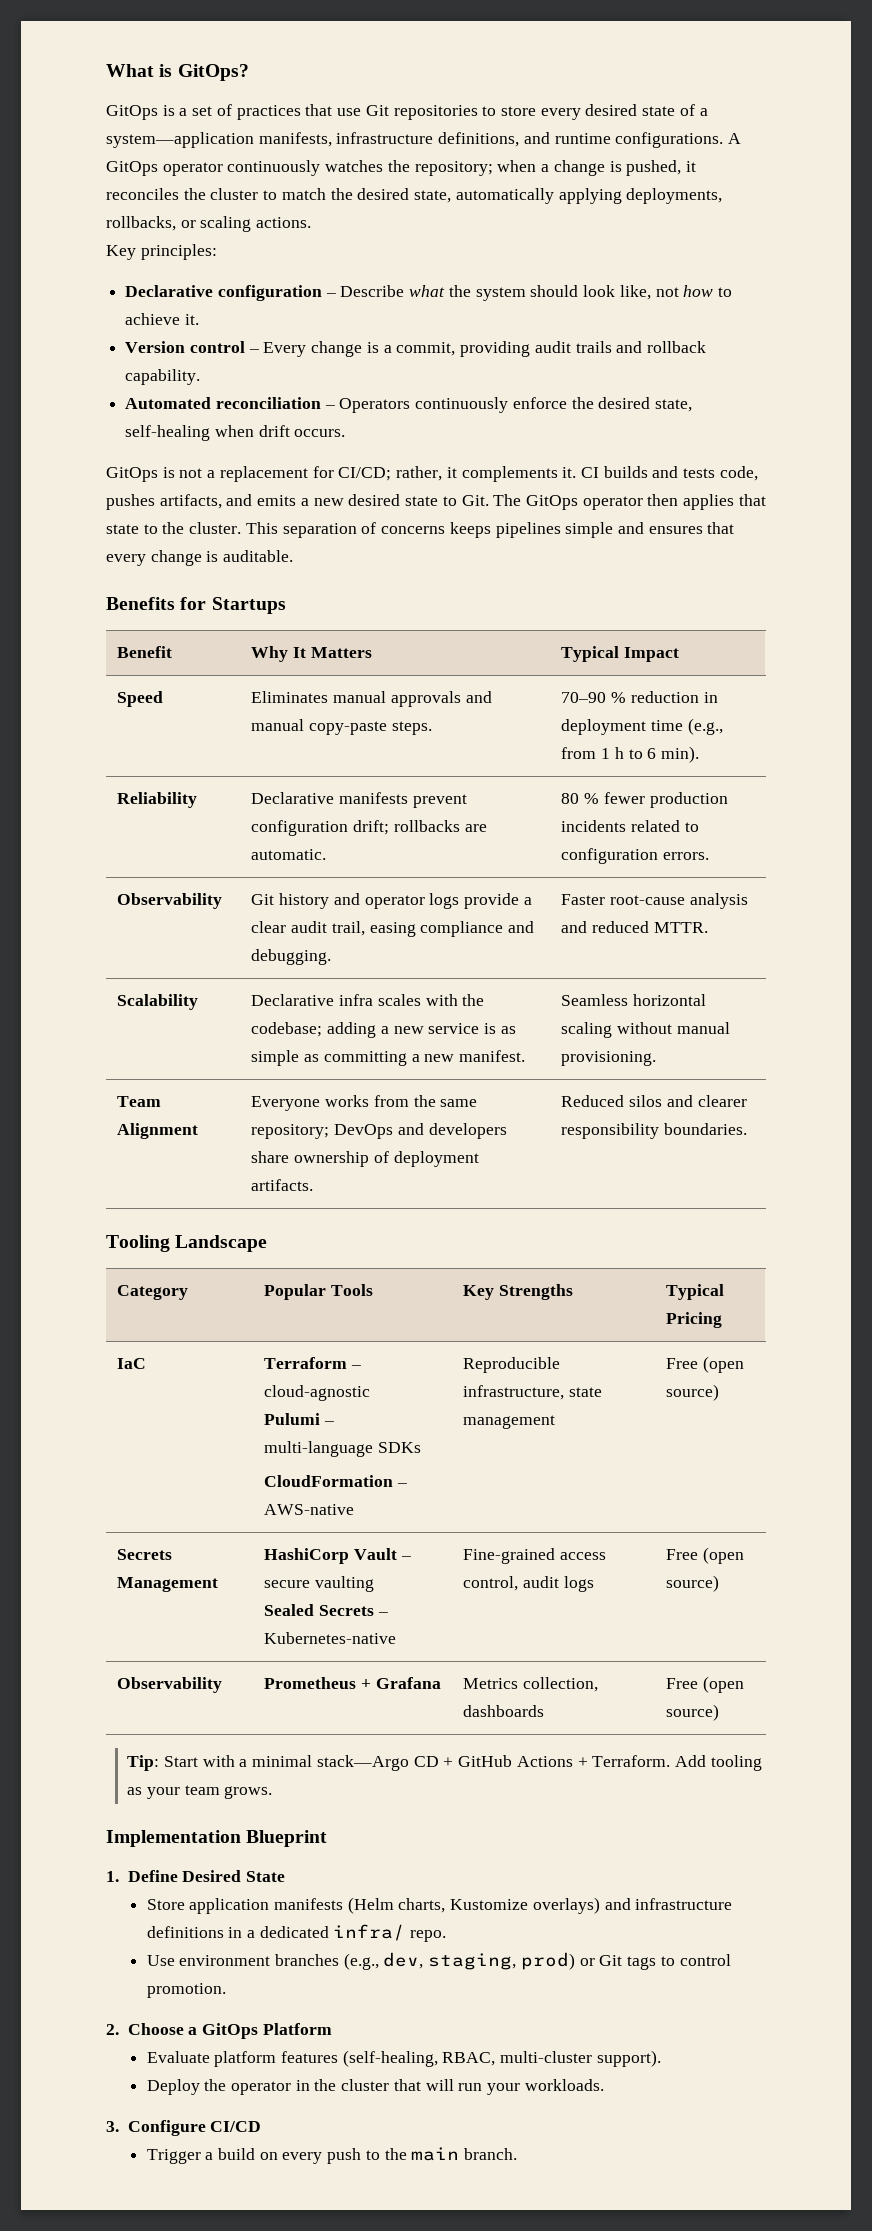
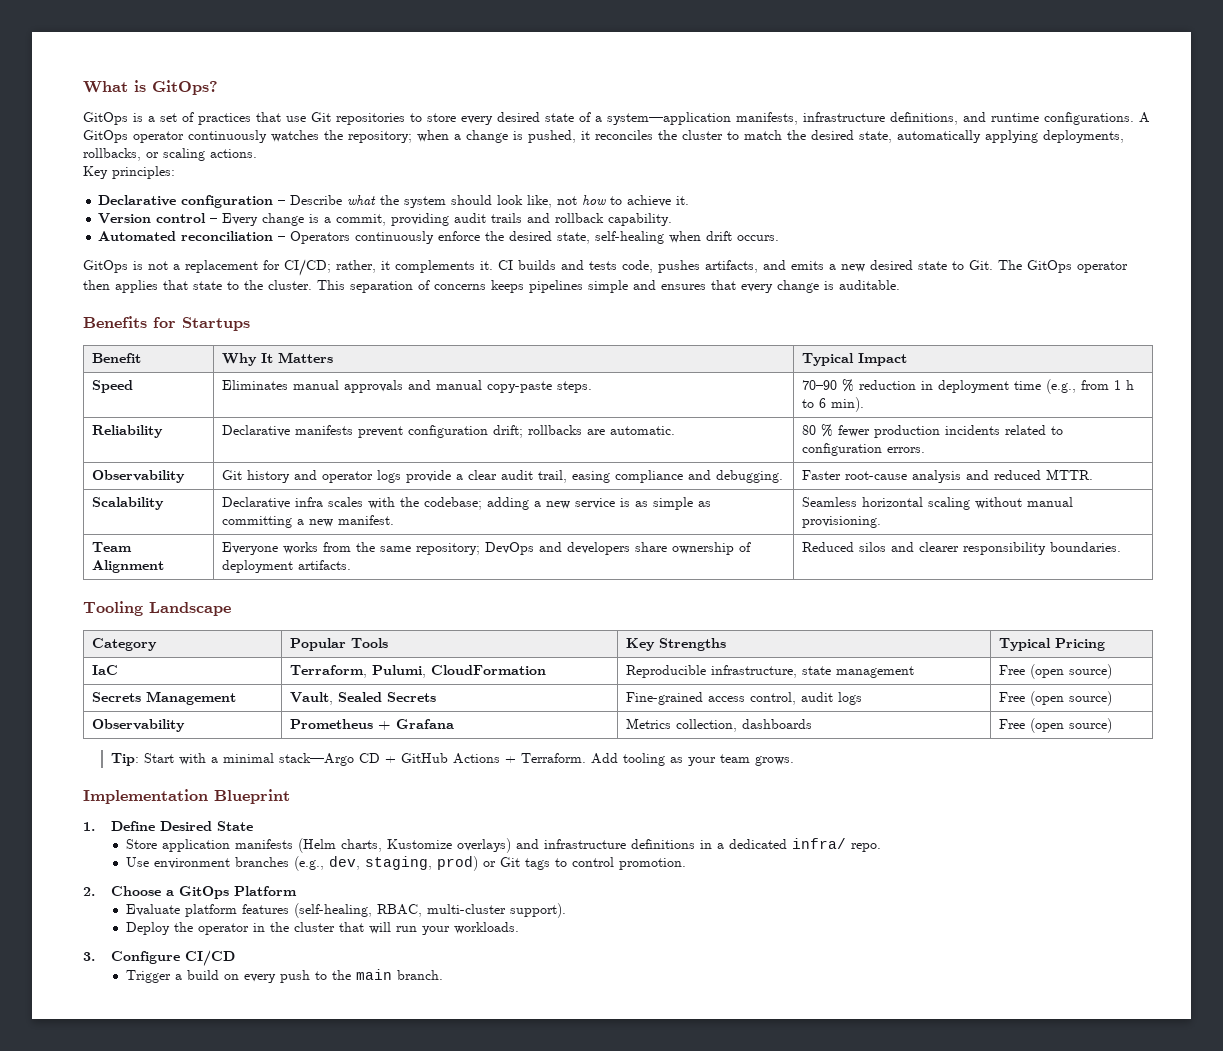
- IaC | Terraform – cloud‑agnostic
- Pulumi – multi‑language SDKs
- CloudFormation – AWS‑native | Reproducible infrastructure, state management | Free (open source)
+ IaC | Terraform, Pulumi, CloudFormation | Reproducible infrastructure, state management | Free (open source)
- Secrets Management | HashiCorp Vault – secure vaulting
- Sealed Secrets – Kubernetes‑native | Fine-grained access control, audit logs | Free (open source)
+ Secrets Management | Vault, Sealed Secrets | Fine-grained access control, audit logs | Free (open source)

